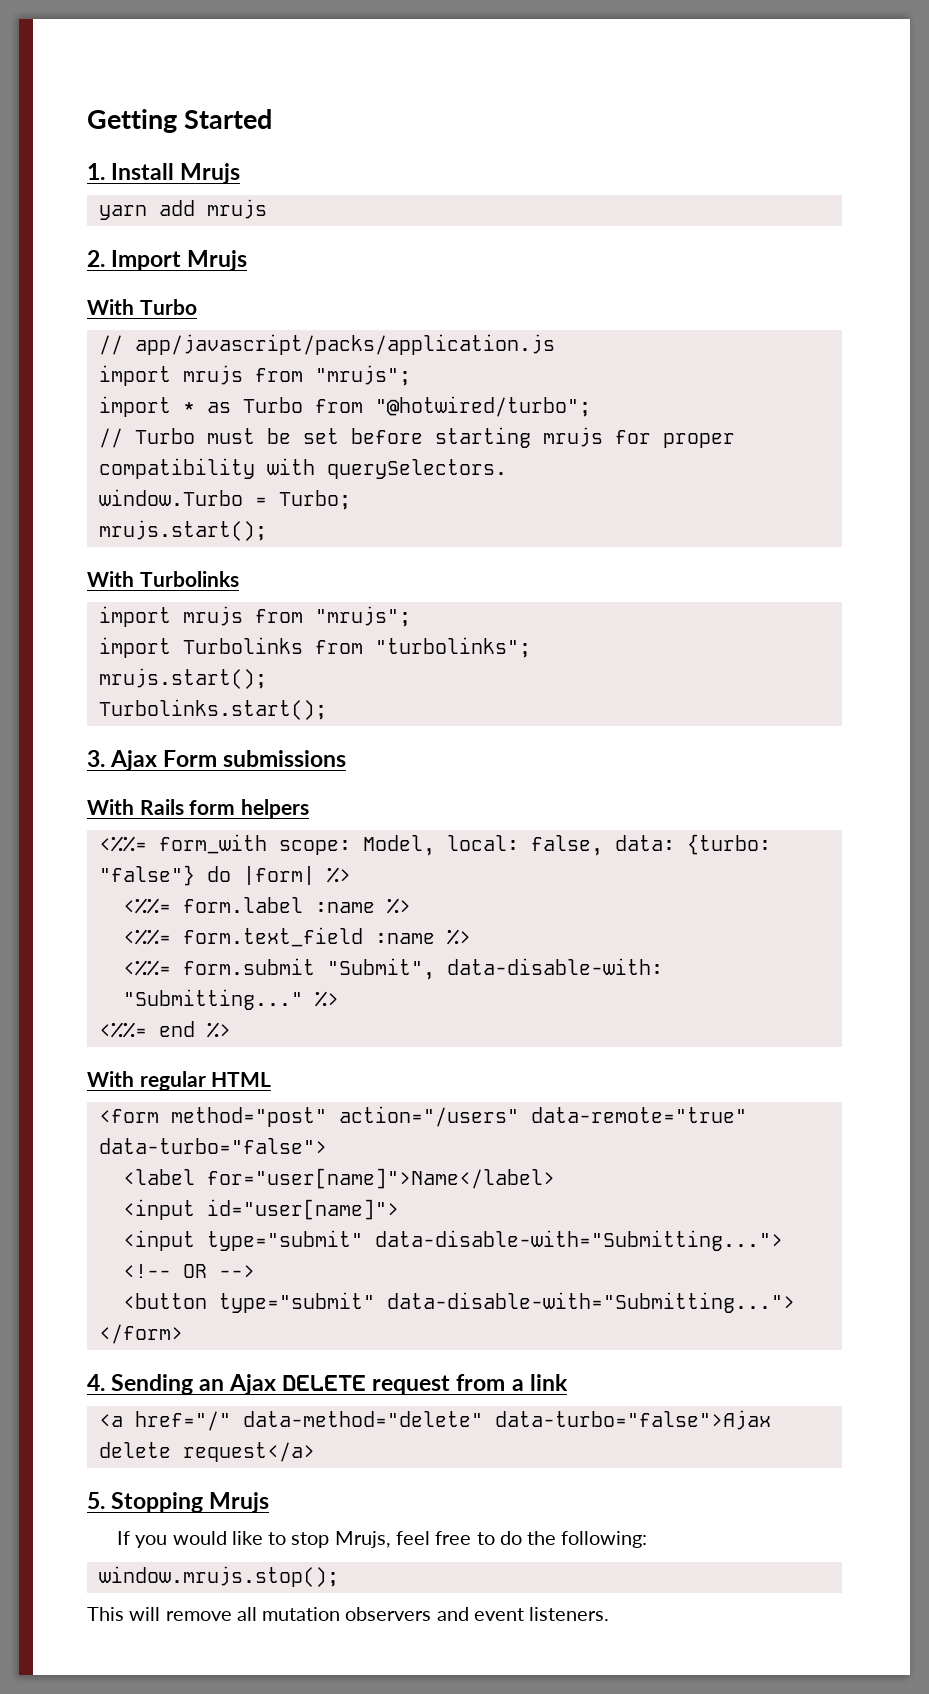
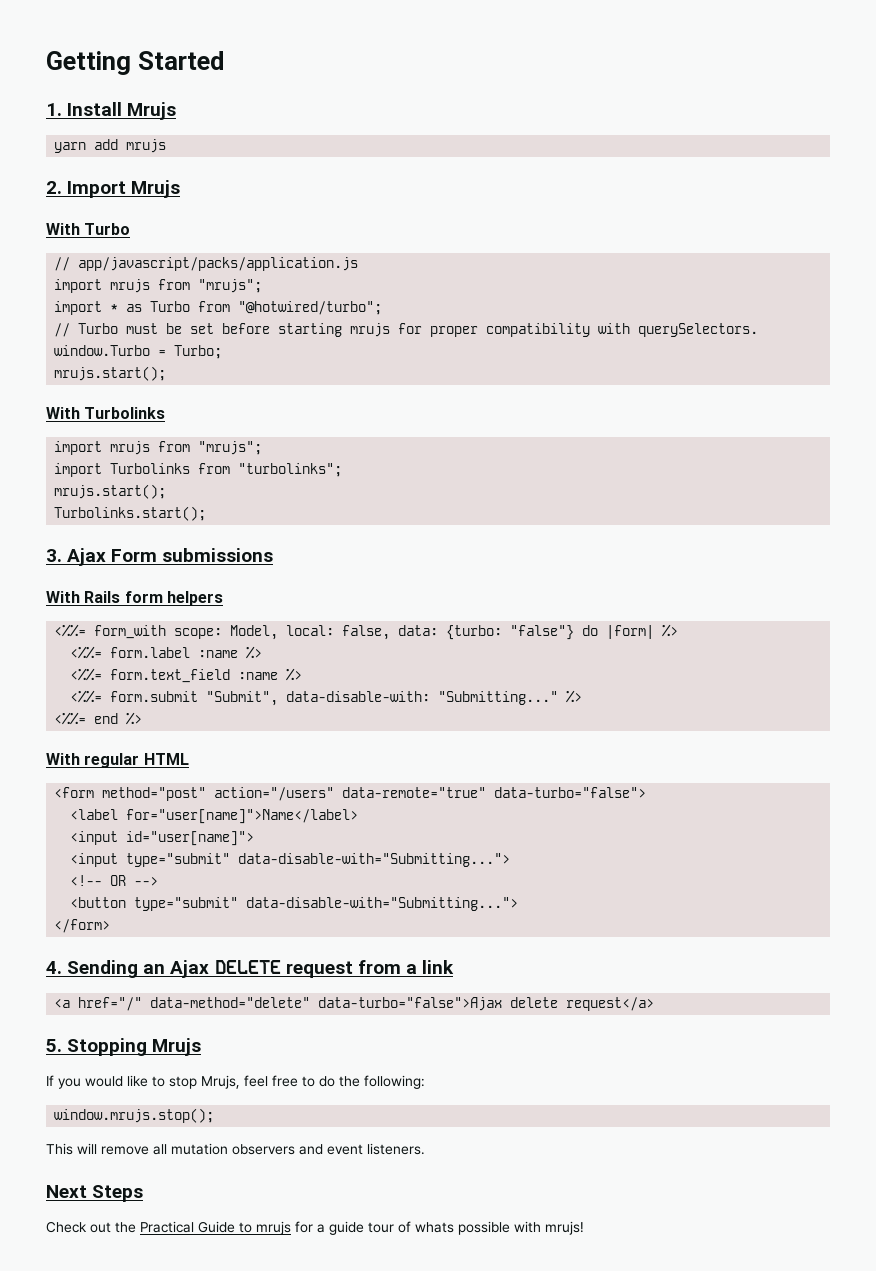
+ Next Steps
+ Check out the Practical Guide to mrujs for a guide tour of whats possible with mrujs!

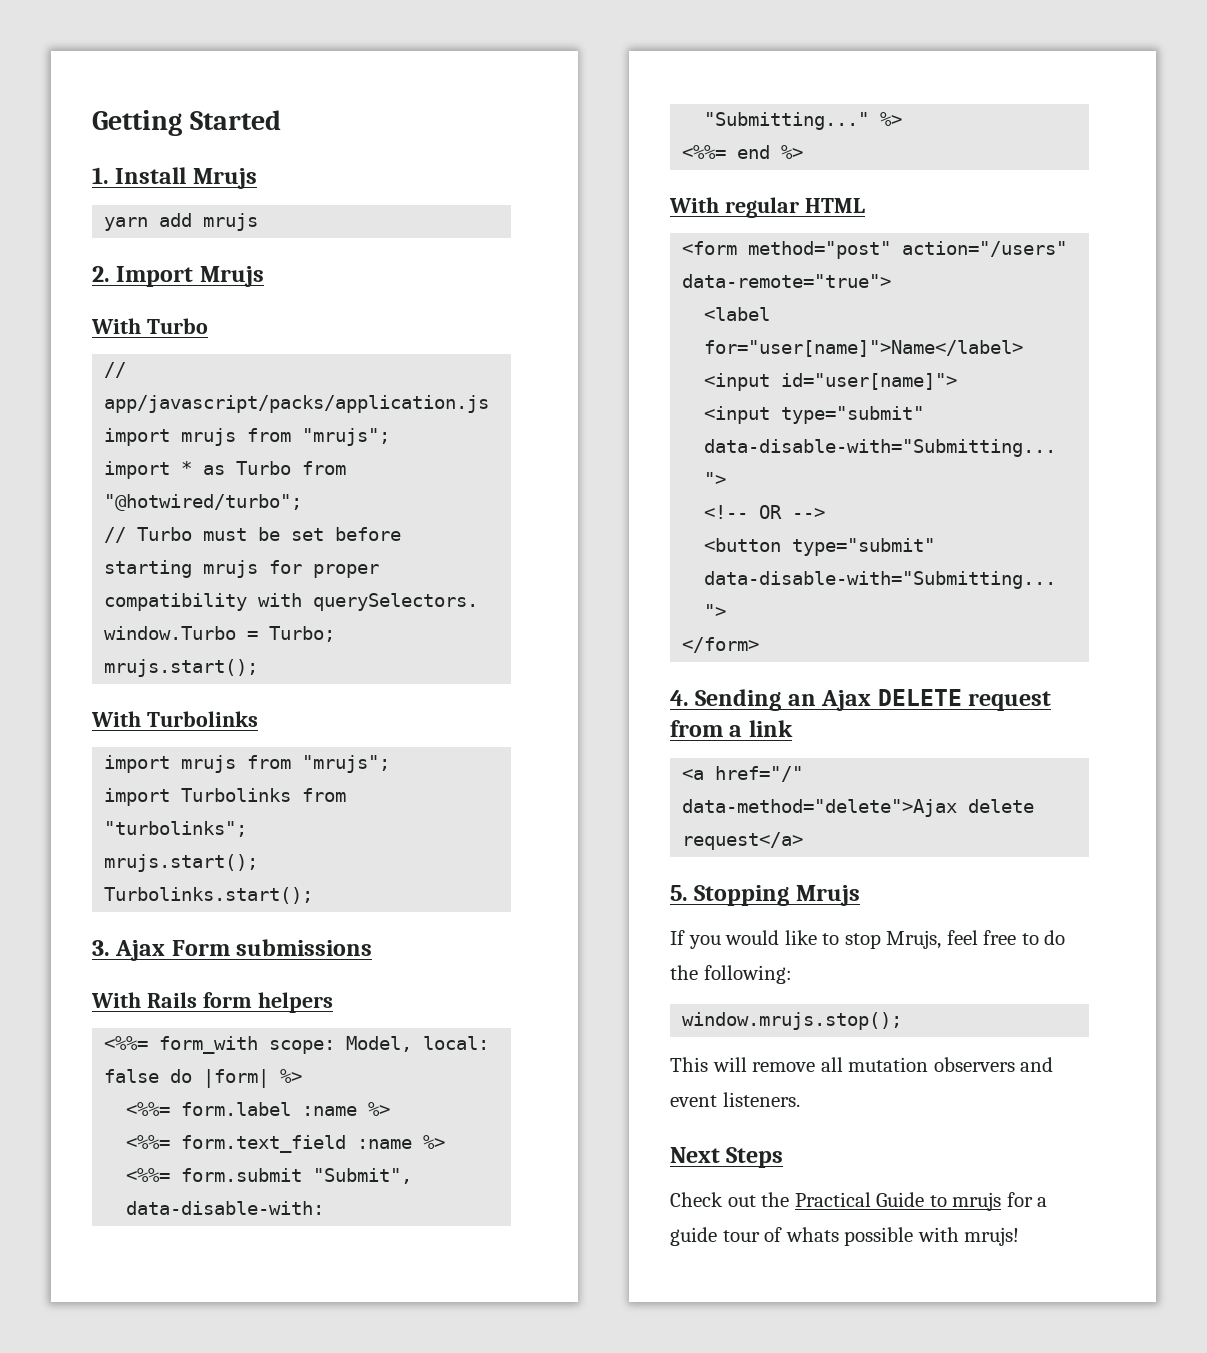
- <%%= form_with scope: Model, local: false, data: {turbo: "false"} do |form| %>
+ <%%= form_with scope: Model, local: false do |form| %>
- <form method="post" action="/users" data-remote="true" data-turbo="false">
+ <form method="post" action="/users" data-remote="true">
- <a href="/" data-method="delete" data-turbo="false">Ajax delete request</a>
+ <a href="/" data-method="delete">Ajax delete request</a>

